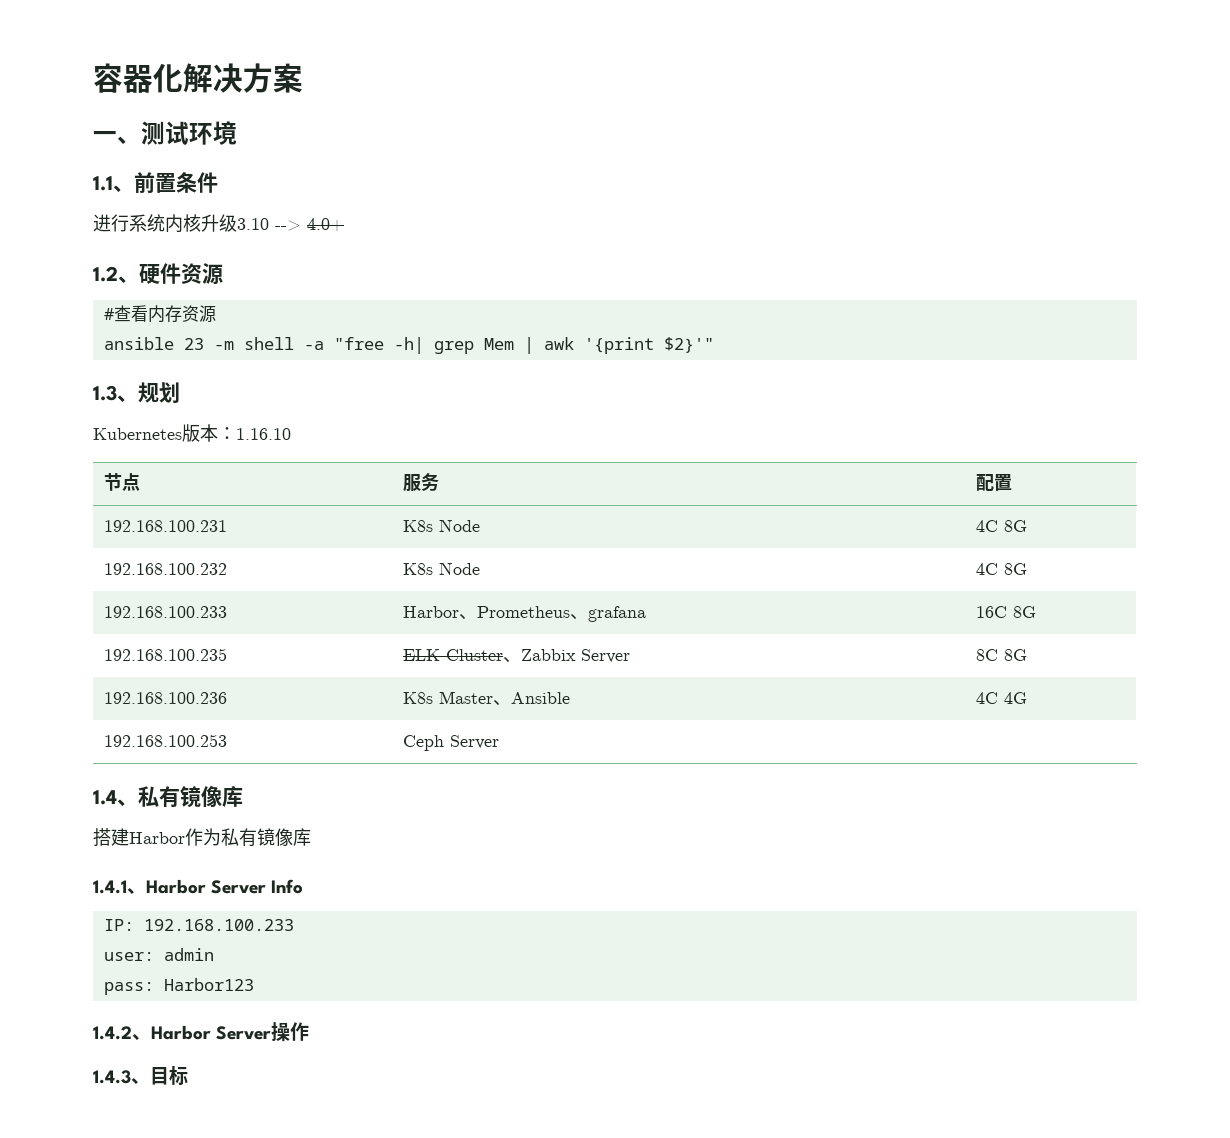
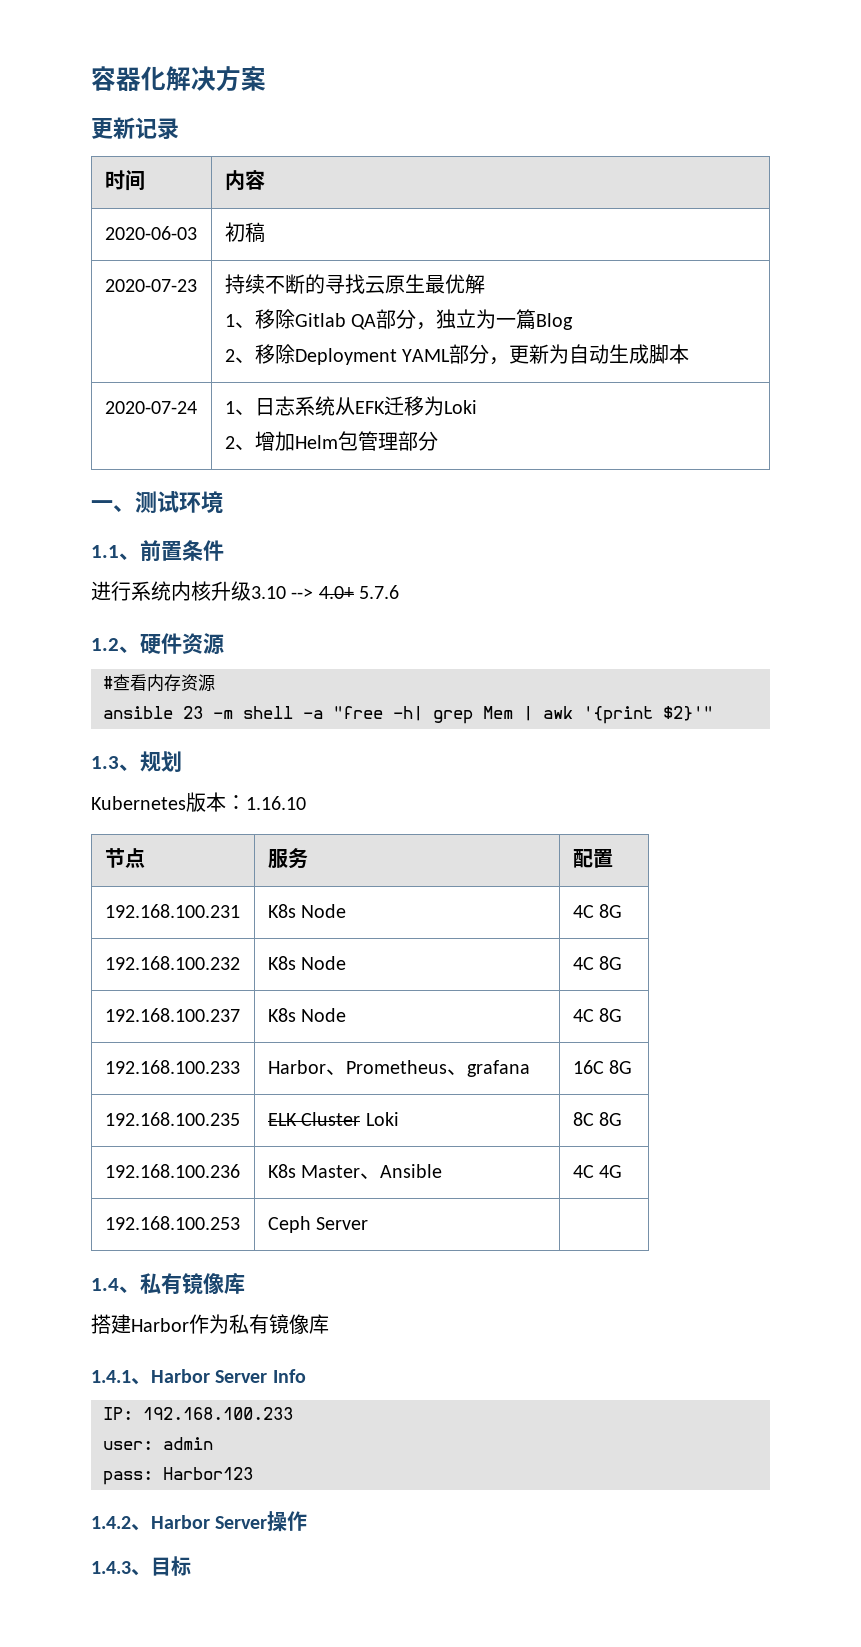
+ 更新记录
+ 时间 | 内容
+ 2020-06-03 | 初稿
+ 2020-07-23 | 持续不断的寻找云原生最优解
+ 1、移除Gitlab QA部分，独立为一篇Blog
+ 2、移除Deployment YAML部分，更新为自动生成脚本
+ 2020-07-24 | 1、日志系统从EFK迁移为Loki
+ 2、增加Helm包管理部分
- 进行系统内核升级3.10 --> 4.0+
+ 进行系统内核升级3.10 --> 4.0+ 5.7.6
+ 192.168.100.237 | K8s Node | 4C 8G
- 192.168.100.235 | ELK Cluster、Zabbix Server | 8C 8G
+ 192.168.100.235 | ELK Cluster Loki | 8C 8G

